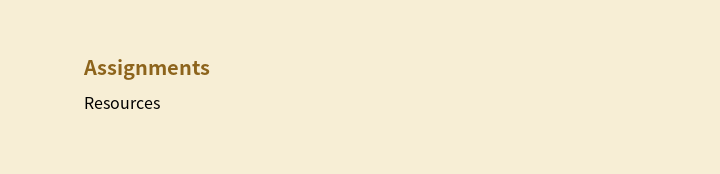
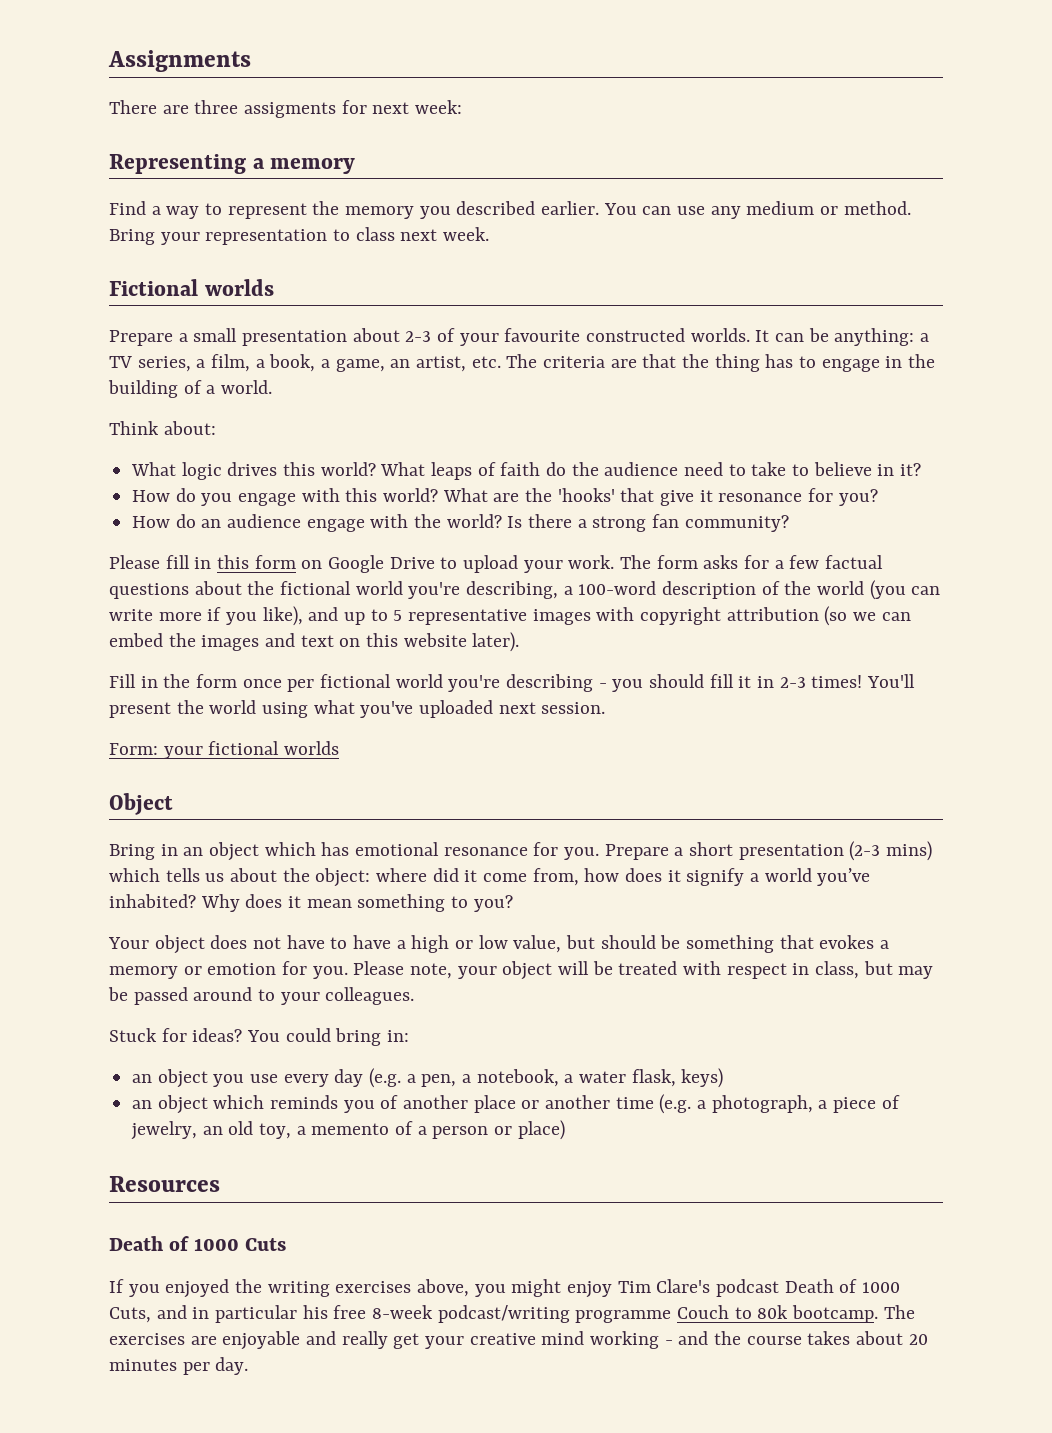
+ There are three assigments for next week:
+ Representing a memory
+ Find a way to represent the memory you described earlier. You can use any medium or method. Bring your representation to class next week.
+ Fictional worlds
+ Prepare a small presentation about 2-3 of your favourite constructed worlds. It can be anything: a TV series, a film, a book, a game, an artist, etc. The criteria are that the thing has to engage in the building of a world.
+ Think about:
+ What logic drives this world? What leaps of faith do the audience need to take to believe in it?
+ How do you engage with this world? What are the 'hooks' that give it resonance for you?
+ How do an audience engage with the world? Is there a strong fan community?
+ Please fill in this form on Google Drive to upload your work. The form asks for a few factual questions about the fictional world you're describing, a 100-word description of the world (you can write more if you like), and up to 5 representative images with copyright attribution (so we can embed the images and text on this website later).
+ Fill in the form once per fictional world you're describing - you should fill it in 2-3 times! You'll present the world using what you've uploaded next session.
+ Form: your fictional worlds
+ Object
+ Bring in an object which has emotional resonance for you. Prepare a short presentation (2-3 mins) which tells us about the object: where did it come from, how does it signify a world you’ve inhabited? Why does it mean something to you?
+ Your object does not have to have a high or low value, but should be something that evokes a memory or emotion for you. Please note, your object will be treated with respect in class, but may be passed around to your colleagues.
+ Stuck for ideas? You could bring in:
+ an object you use every day (e.g. a pen, a notebook, a water flask, keys)
+ an object which reminds you of another place or another time (e.g. a photograph, a piece of jewelry, an old toy, a memento of a person or place)
  Resources
+ Death of 1000 Cuts
+ If you enjoyed the writing exercises above, you might enjoy Tim Clare's podcast Death of 1000 Cuts, and in particular his free 8-week podcast/writing programme Couch to 80k bootcamp. The exercises are enjoyable and really get your creative mind working - and the course takes about 20 minutes per day.

